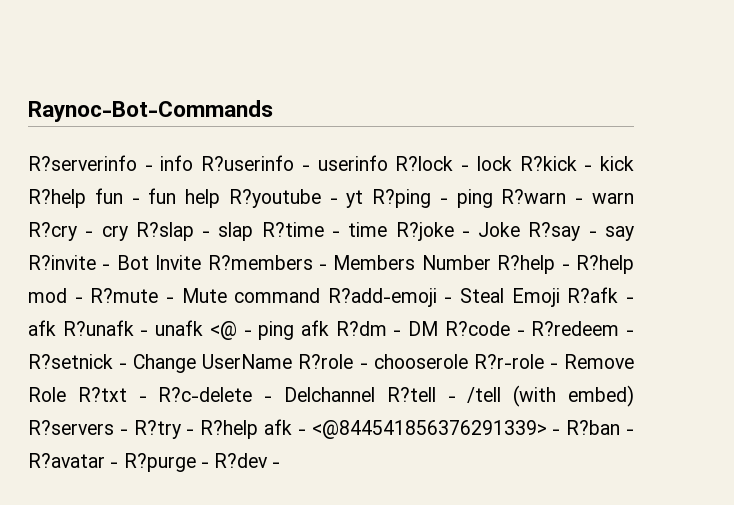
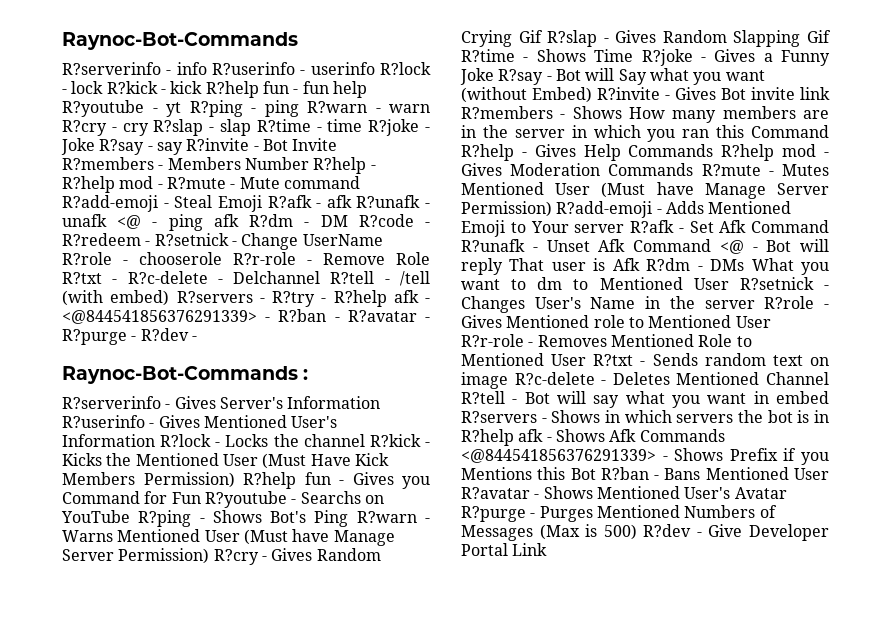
+ Raynoc-Bot-Commands :
+ R?serverinfo - Gives Server's Information R?userinfo - Gives Mentioned User's Information R?lock - Locks the channel R?kick - Kicks the Mentioned User (Must Have Kick Members Permission) R?help fun - Gives you Command for Fun R?youtube - Searchs on YouTube R?ping - Shows Bot's Ping R?warn - Warns Mentioned User (Must have Manage Server Permission) R?cry - Gives Random Crying Gif R?slap - Gives Random Slapping Gif R?time - Shows Time R?joke - Gives a Funny Joke R?say - Bot will Say what you want (without Embed) R?invite - Gives Bot invite link R?members - Shows How many members are in the server in which you ran this Command R?help - Gives Help Commands R?help mod - Gives Moderation Commands R?mute - Mutes Mentioned User (Must have Manage Server Permission) R?add-emoji - Adds Mentioned Emoji to Your server R?afk - Set Afk Command R?unafk - Unset Afk Command <@ - Bot will reply That user is Afk R?dm - DMs What you want to dm to Mentioned User R?setnick - Changes User's Name in the server R?role - Gives Mentioned role to Mentioned User R?r-role - Removes Mentioned Role to Mentioned User R?txt - Sends random text on image R?c-delete - Deletes Mentioned Channel R?tell - Bot will say what you want in embed R?servers - Shows in which servers the bot is in R?help afk - Shows Afk Commands <@844541856376291339> - Shows Prefix if you Mentions this Bot R?ban - Bans Mentioned User R?avatar - Shows Mentioned User's Avatar R?purge - Purges Mentioned Numbers of Messages (Max is 500) R?dev - Give Developer Portal Link

